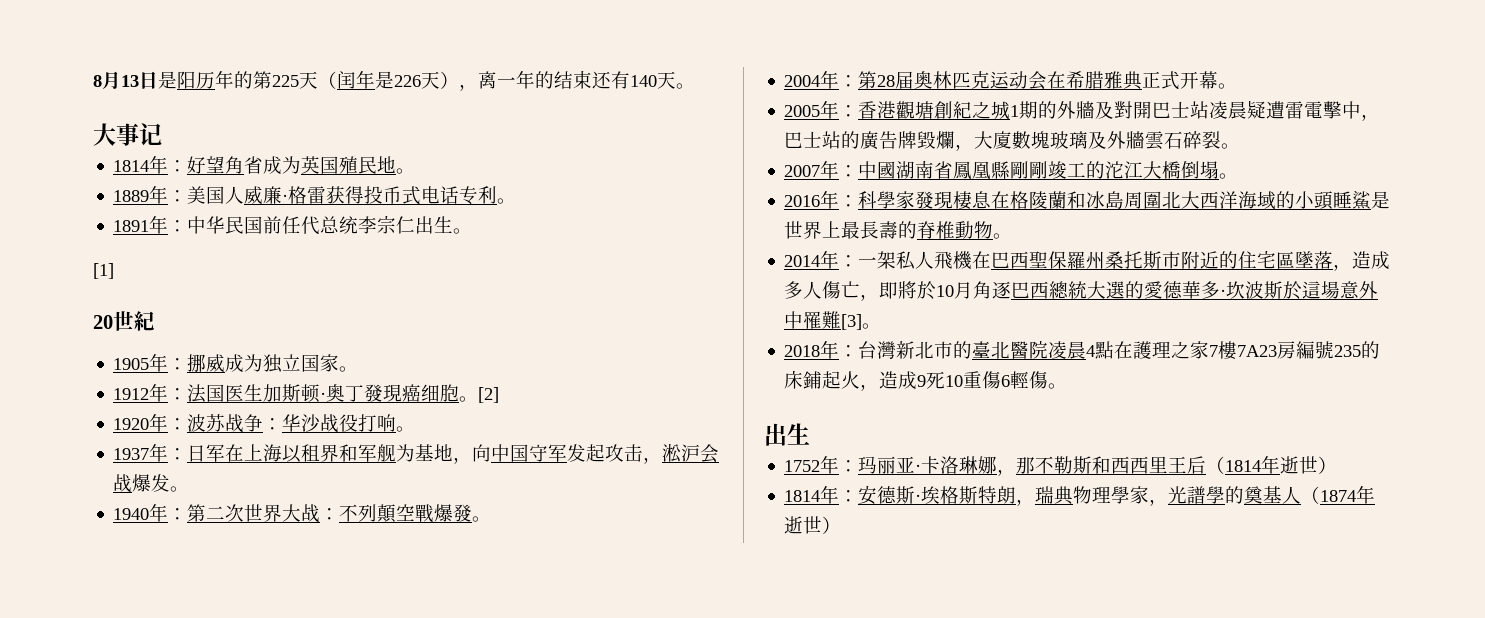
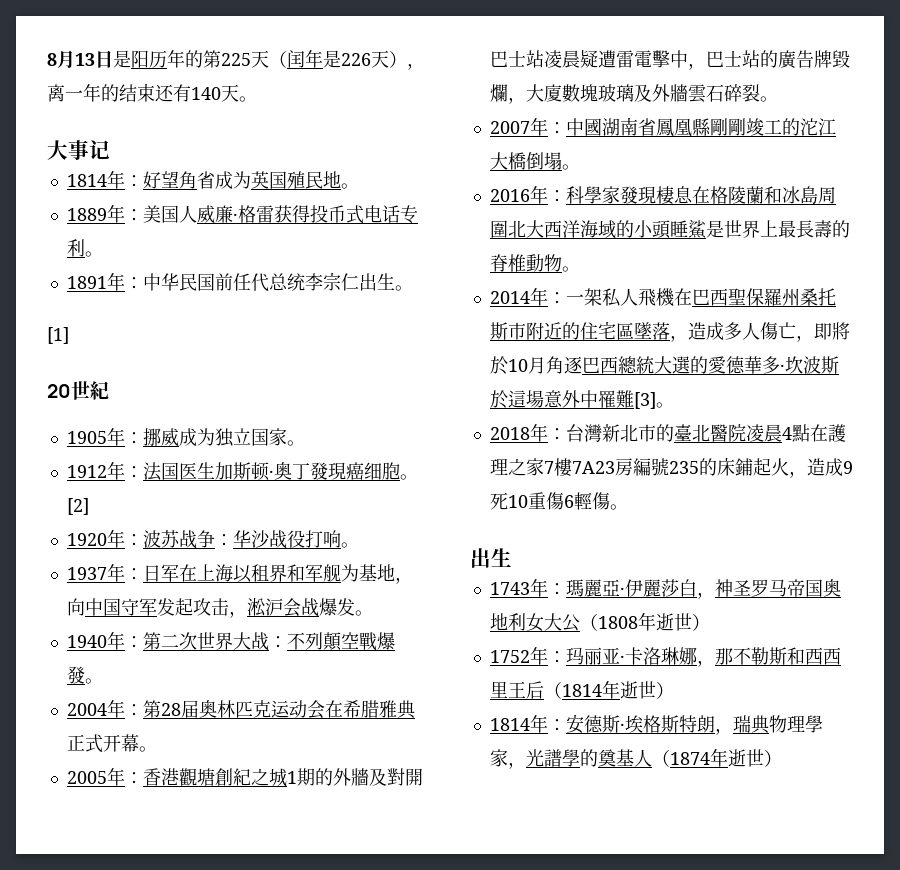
+ 1743年：瑪麗亞·伊麗莎白，神圣罗马帝国奥地利女大公（1808年逝世）

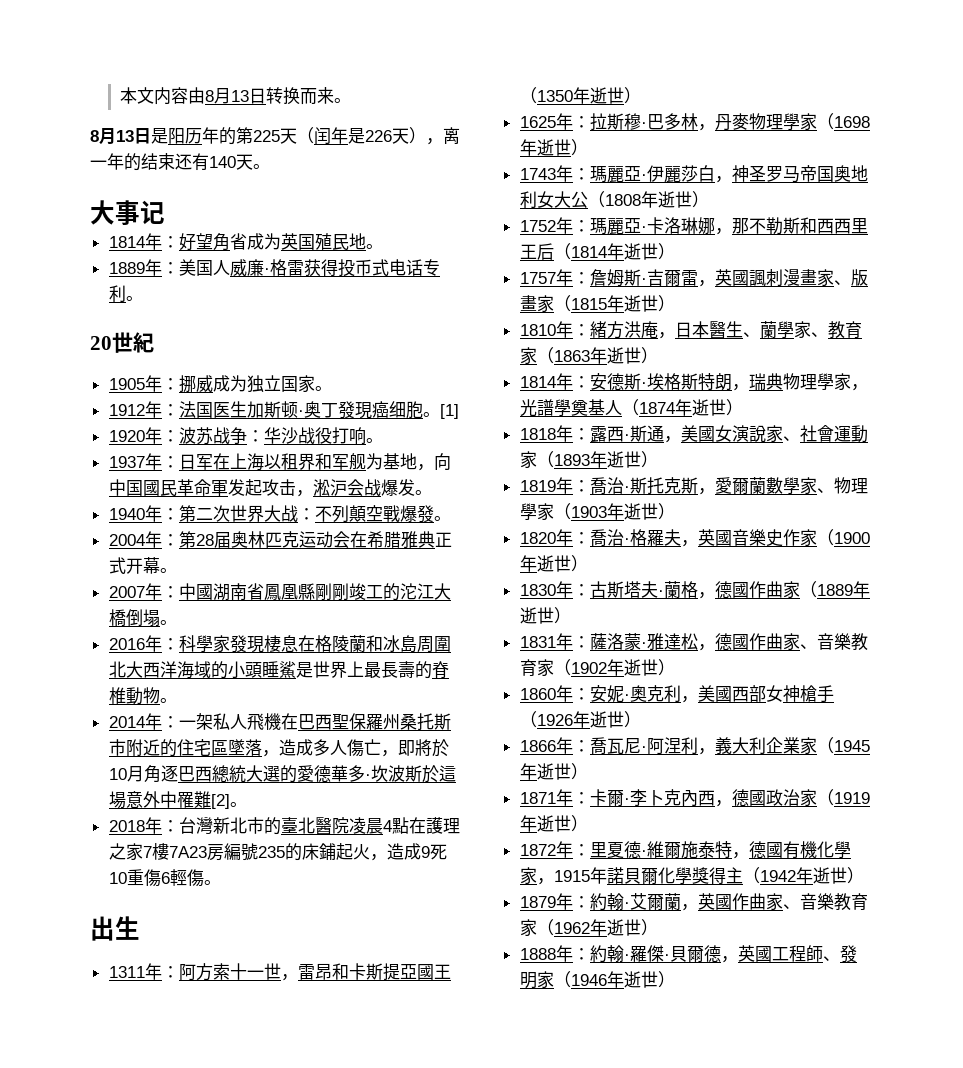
+ 本文内容由8月13日转换而来。
- 1891年：中华民国前任代总统李宗仁出生。
- [1]
- [2]
+ [1]
- 1937年：日军在上海以租界和军舰为基地，向中国守军发起攻击，淞沪会战爆发。
+ 1937年：日军在上海以租界和军舰为基地，向中国國民革命軍发起攻击，淞沪会战爆发。
- 2005年：香港觀塘創紀之城1期的外牆及對開巴士站凌晨疑遭雷電擊中，巴士站的廣告牌毀爛，大廈數塊玻璃及外牆雲石碎裂。
- 2014年：一架私人飛機在巴西聖保羅州桑托斯市附近的住宅區墜落，造成多人傷亡，即將於10月角逐巴西總統大選的愛德華多·坎波斯於這場意外中罹難[3]。
+ 2014年：一架私人飛機在巴西聖保羅州桑托斯市附近的住宅區墜落，造成多人傷亡，即將於10月角逐巴西總統大選的愛德華多·坎波斯於這場意外中罹難[2]。
+ 1311年：阿方索十一世，雷昂和卡斯提亞國王（1350年逝世）
+ 1625年：拉斯穆·巴多林，丹麥物理學家（1698年逝世）
- 1752年：玛丽亚·卡洛琳娜，那不勒斯和西西里王后（1814年逝世）
+ 1752年：瑪麗亞·卡洛琳娜，那不勒斯和西西里王后（1814年逝世）
+ 1757年：詹姆斯·吉爾雷，英國諷刺漫畫家、版畫家（1815年逝世）
+ 1810年：緒方洪庵，日本醫生、蘭學家、教育家（1863年逝世）
- 1814年：安德斯·埃格斯特朗，瑞典物理學家，光譜學的奠基人（1874年逝世）
+ 1814年：安德斯·埃格斯特朗，瑞典物理學家，光譜學奠基人（1874年逝世）
+ 1818年：露西·斯通，美國女演說家、社會運動家（1893年逝世）
+ 1819年：喬治·斯托克斯，愛爾蘭數學家、物理學家（1903年逝世）
+ 1820年：喬治·格羅夫，英國音樂史作家（1900年逝世）
+ 1830年：古斯塔夫·蘭格，德國作曲家（1889年逝世）
+ 1831年：薩洛蒙·雅達松，德國作曲家、音樂教育家（1902年逝世）
+ 1860年：安妮·奧克利，美國西部女神槍手（1926年逝世）
+ 1866年：喬瓦尼·阿涅利，義大利企業家（1945年逝世）
+ 1871年：卡爾·李卜克內西，德國政治家（1919年逝世）
+ 1872年：里夏德·維爾施泰特，德國有機化學家，1915年諾貝爾化學獎得主（1942年逝世）
+ 1879年：約翰·艾爾蘭，英國作曲家、音樂教育家（1962年逝世）
+ 1888年：約翰·羅傑·貝爾德，英國工程師、發明家（1946年逝世）

